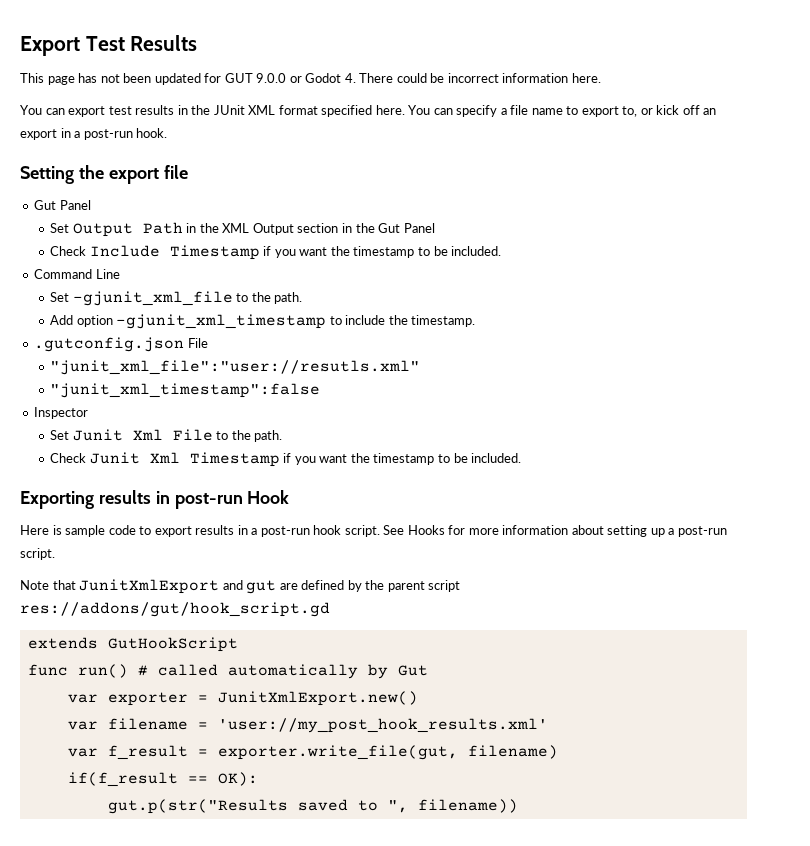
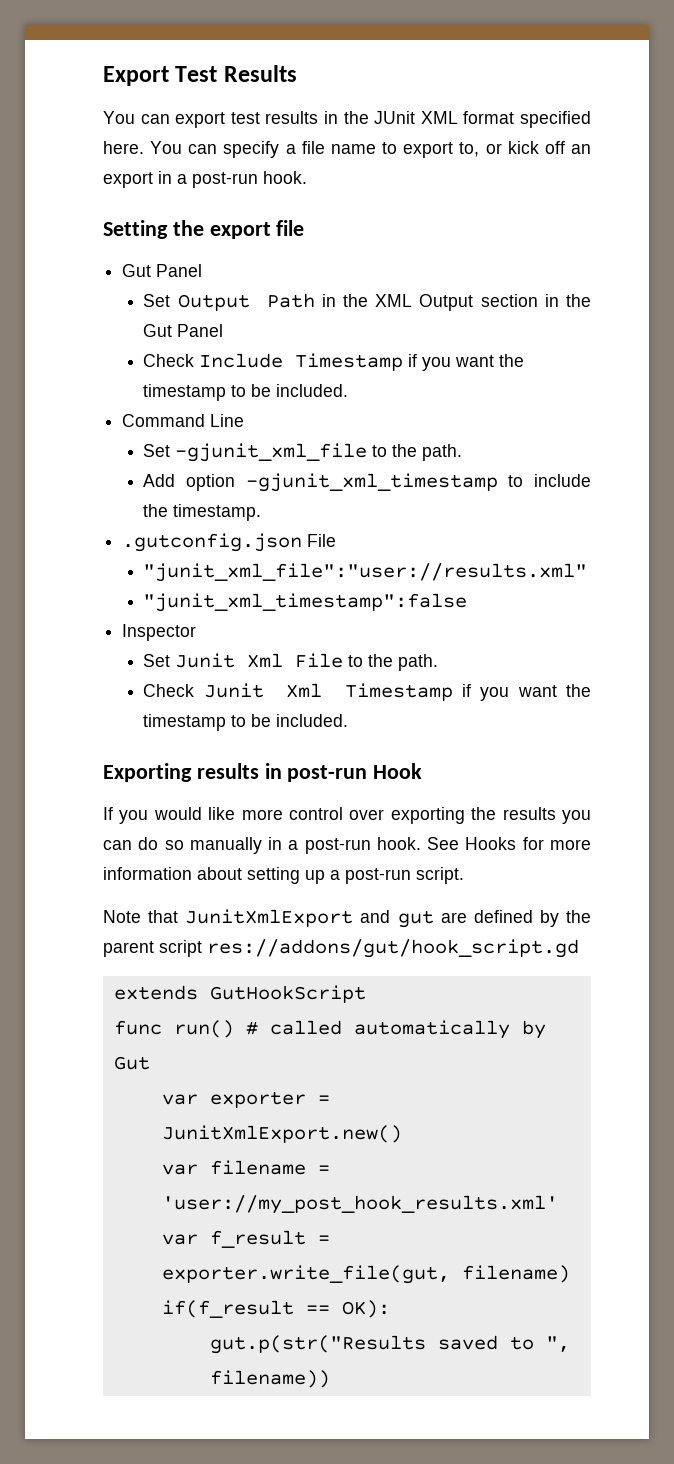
- This page has not been updated for GUT 9.0.0 or Godot 4. There could be incorrect information here.
- "junit_xml_file":"user://resutls.xml"
+ "junit_xml_file":"user://results.xml"
- Here is sample code to export results in a post-run hook script.
+ If you would like more control over exporting the results you can do so manually in a post-run hook.

